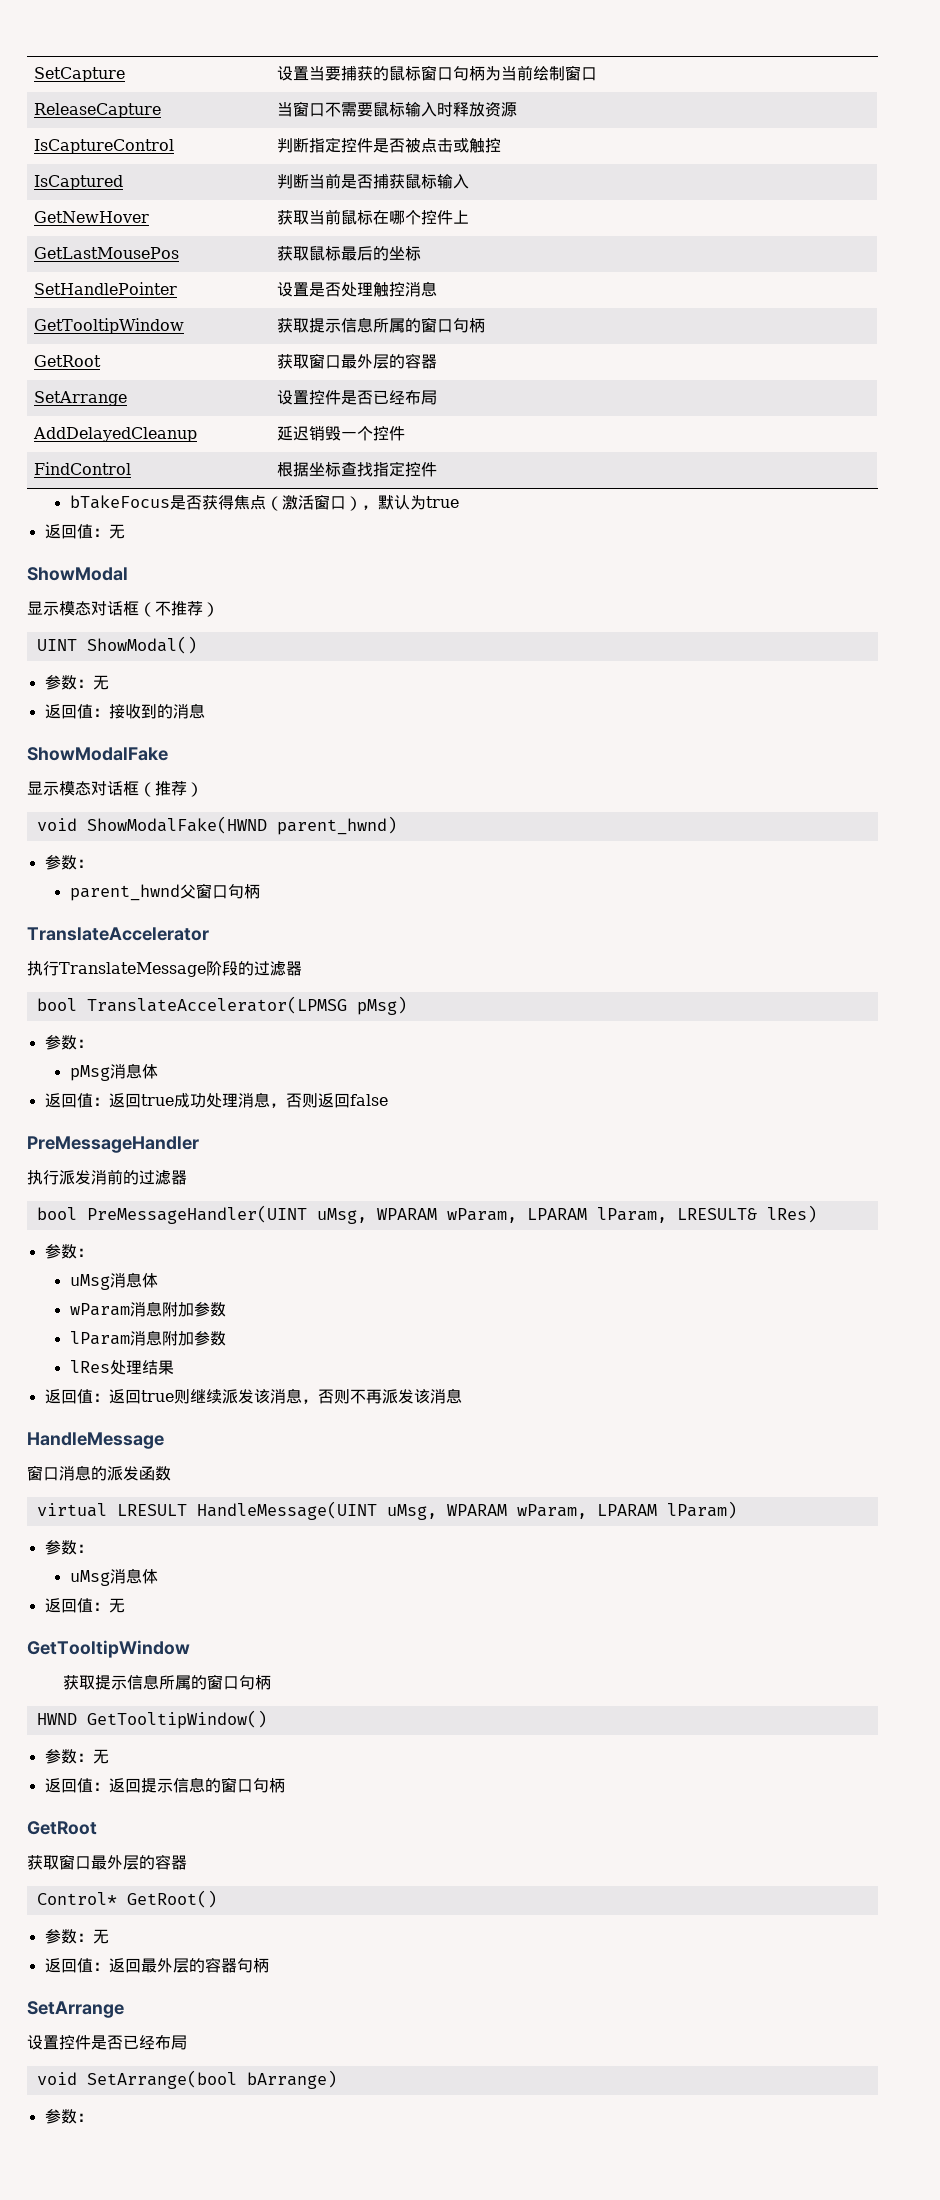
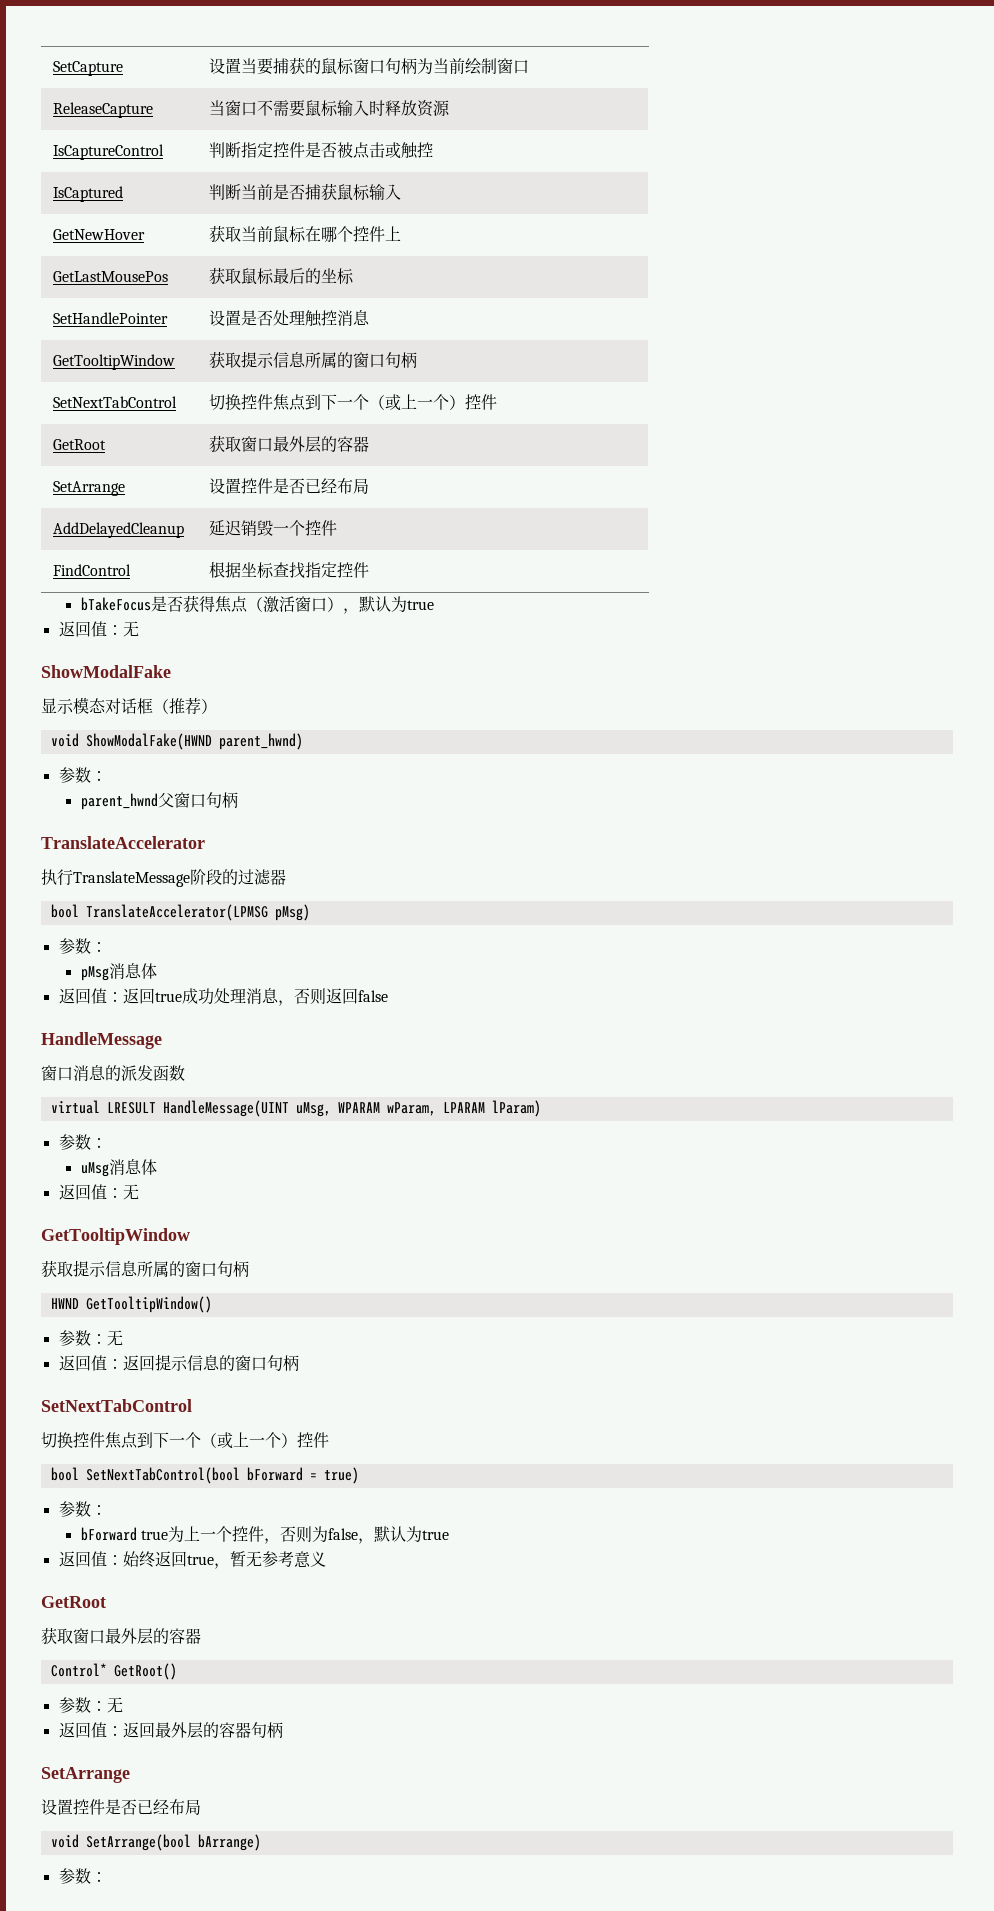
+ SetNextTabControl | 切换控件焦点到下一个（或上一个）控件
- ShowModal
- 显示模态对话框（不推荐）
- UINT ShowModal()
- 参数：无
- 返回值：接收到的消息
- PreMessageHandler
- 执行派发消前的过滤器
- bool PreMessageHandler(UINT uMsg, WPARAM wParam, LPARAM lParam, LRESULT& lRes)
- 参数：
- uMsg消息体
- wParam消息附加参数
- lParam消息附加参数
- lRes处理结果
- 返回值：返回true则继续派发该消息，否则不再派发该消息
  返回值：返回提示信息的窗口句柄
+ SetNextTabControl
+ 切换控件焦点到下一个（或上一个）控件
+ bool SetNextTabControl(bool bForward = true)
+ 参数：
+ bForward true为上一个控件，否则为false，默认为true
+ 返回值：始终返回true，暂无参考意义

